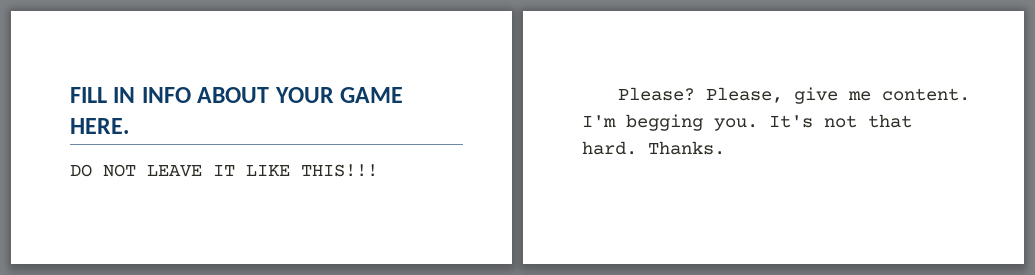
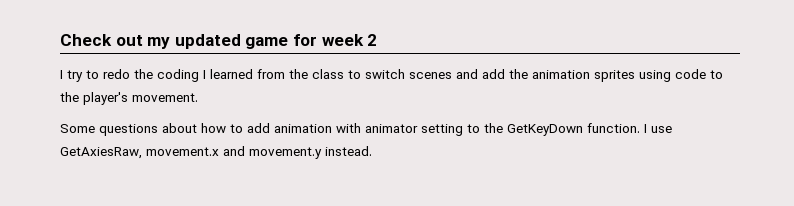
- FILL IN INFO ABOUT YOUR GAME HERE.
- DO NOT LEAVE IT LIKE THIS!!!
- Please? Please, give me content. I'm begging you. It's not that hard. Thanks.
+ Check out my updated game for week 2
+ I try to redo the coding I learned from the class to switch scenes and add the animation sprites using code to the player's movement.
+ Some questions about how to add animation with animator setting to the GetKeyDown function. I use GetAxiesRaw, movement.x and movement.y instead.

